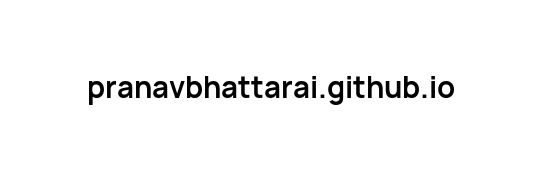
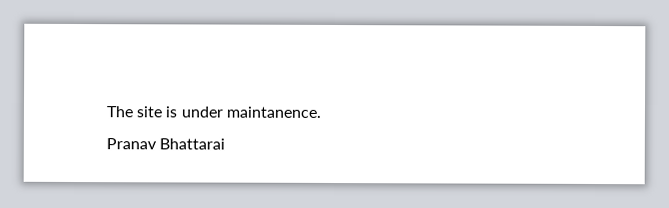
- pranavbhattarai.github.io
+ The site is under maintanence.
+ Pranav Bhattarai

